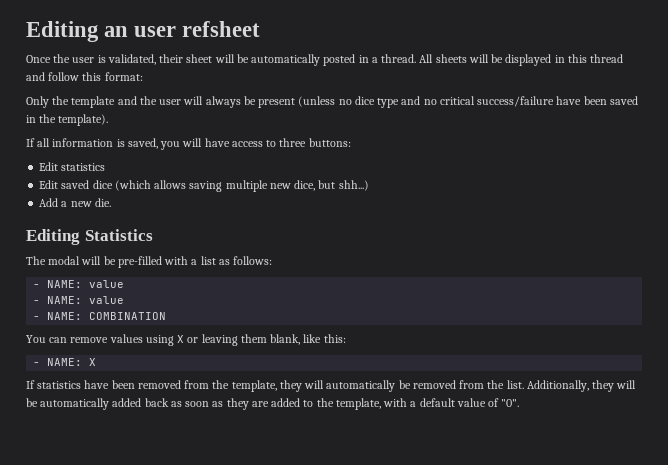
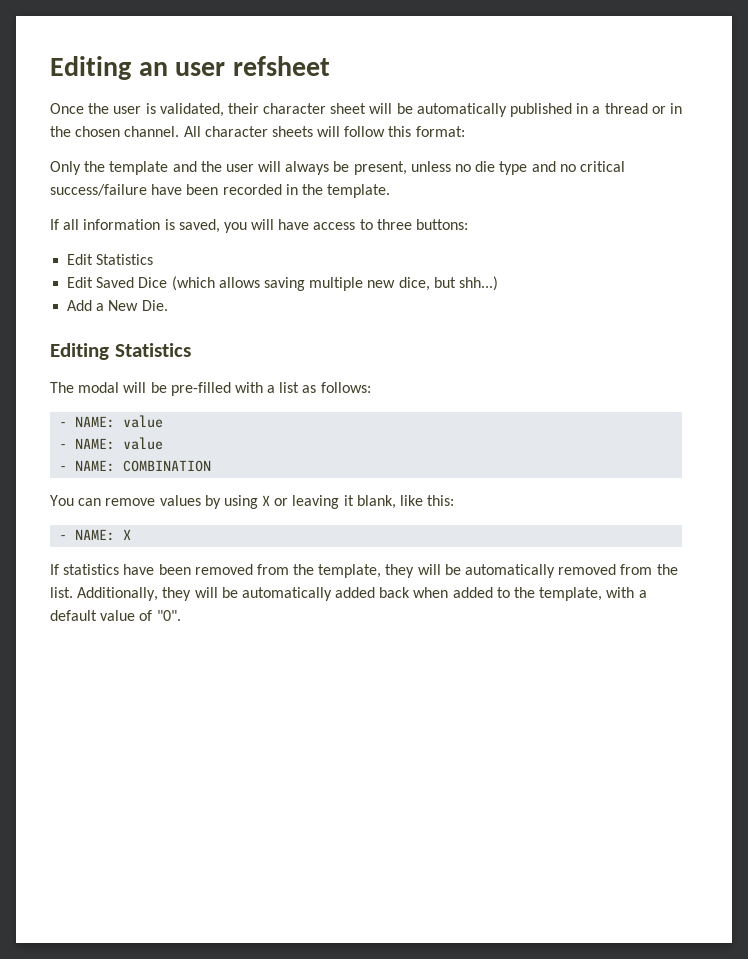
- Once the user is validated, their sheet will be automatically posted in a thread. All sheets will be displayed in this thread and follow this format:
+ Once the user is validated, their character sheet will be automatically published in a thread or in the chosen channel. All character sheets will follow this format:
- Only the template and the user will always be present (unless no dice type and no critical success/failure have been saved in the template).
+ Only the template and the user will always be present, unless no die type and no critical success/failure have been recorded in the template.
- Edit statistics
- Edit saved dice (which allows saving multiple new dice, but shh...)
+ Edit Statistics
+ Edit Saved Dice (which allows saving multiple new dice, but shh...)
- Add a new die.
+ Add a New Die.
- You can remove values using X or leaving them blank, like this:
+ You can remove values by using X or leaving it blank, like this:
- If statistics have been removed from the template, they will automatically be removed from the list.
+ If statistics have been removed from the template, they will be automatically removed from the list.
- Additionally, they will be automatically added back as soon as they are added to the template, with a default value of "0".
+ Additionally, they will be automatically added back when added to the template, with a default value of "0".

